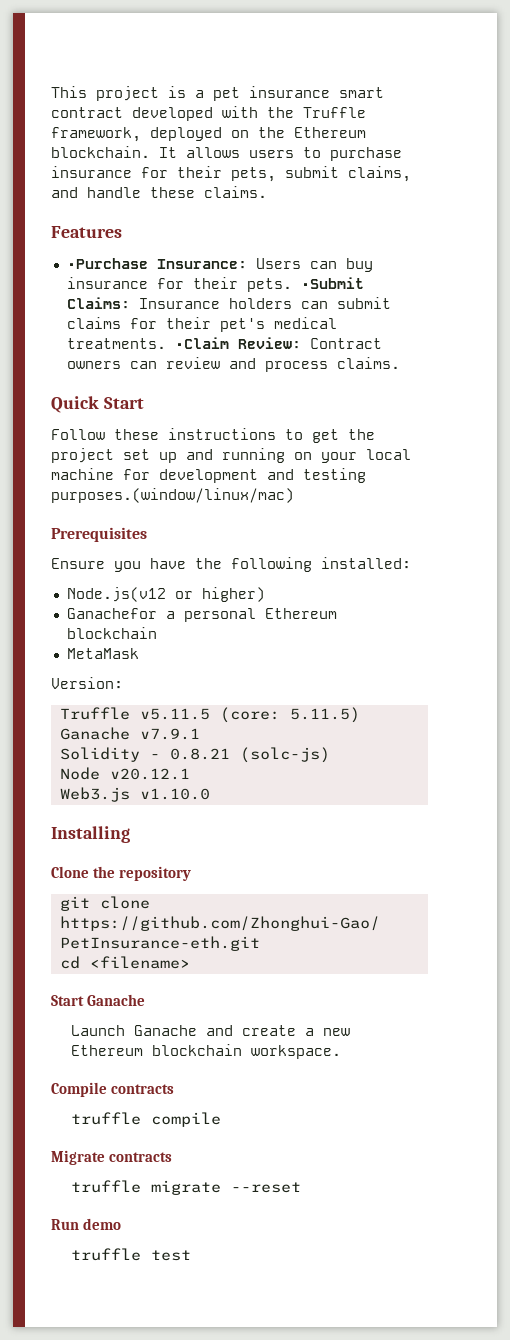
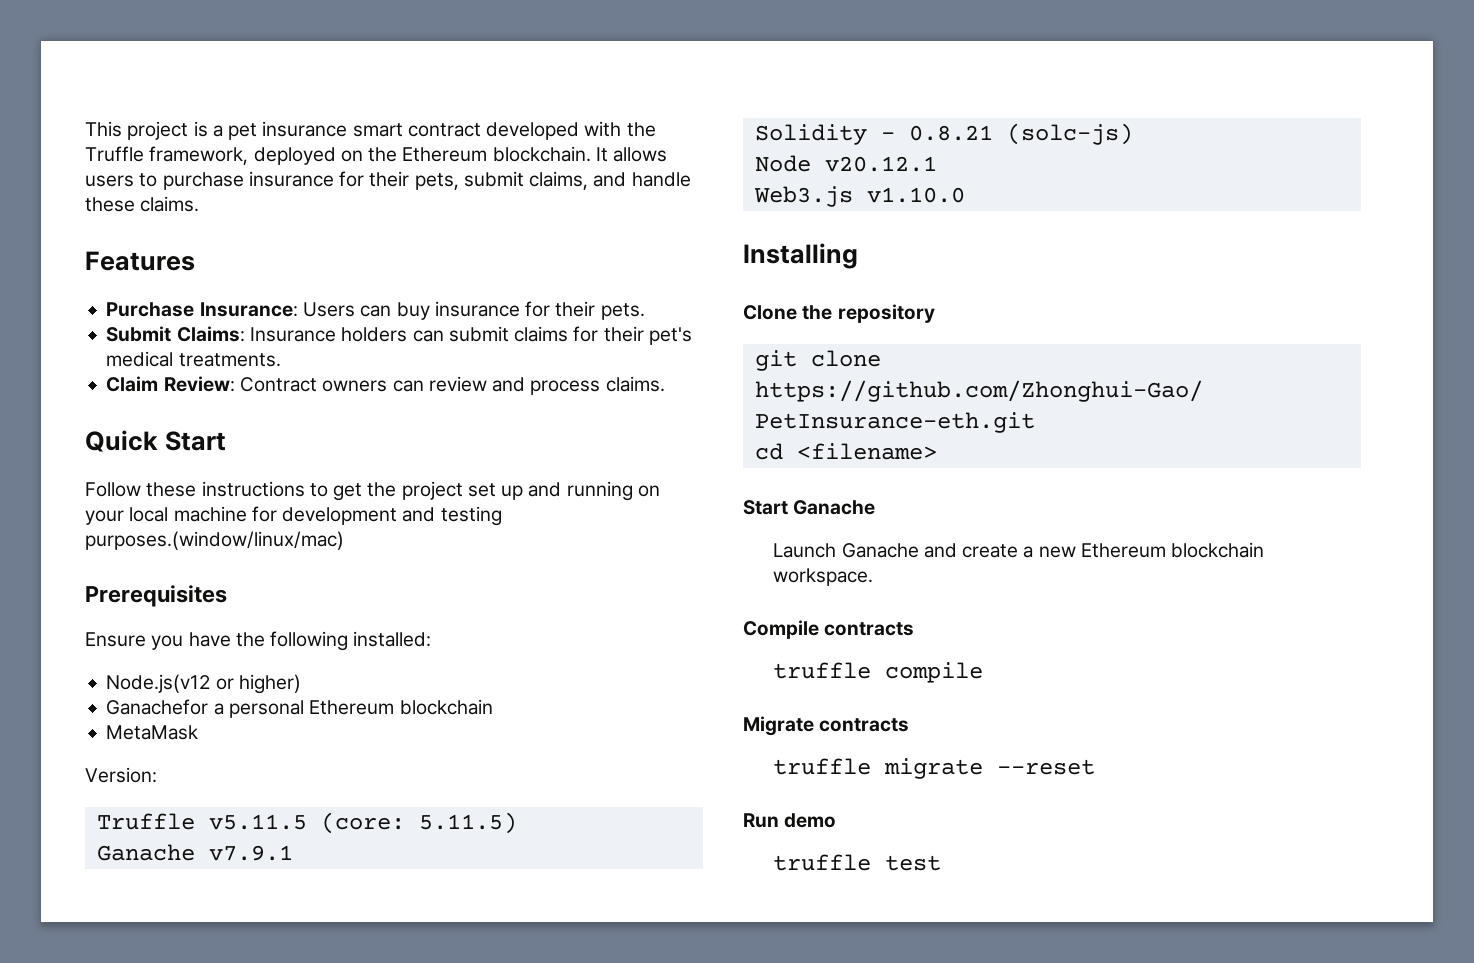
- ·Purchase Insurance: Users can buy insurance for their pets. ·Submit Claims: Insurance holders can submit claims for their pet's medical treatments. ·Claim Review: Contract owners can review and process claims.
+ Purchase Insurance: Users can buy insurance for their pets.
+ Submit Claims: Insurance holders can submit claims for their pet's medical treatments.
+ Claim Review: Contract owners can review and process claims.

